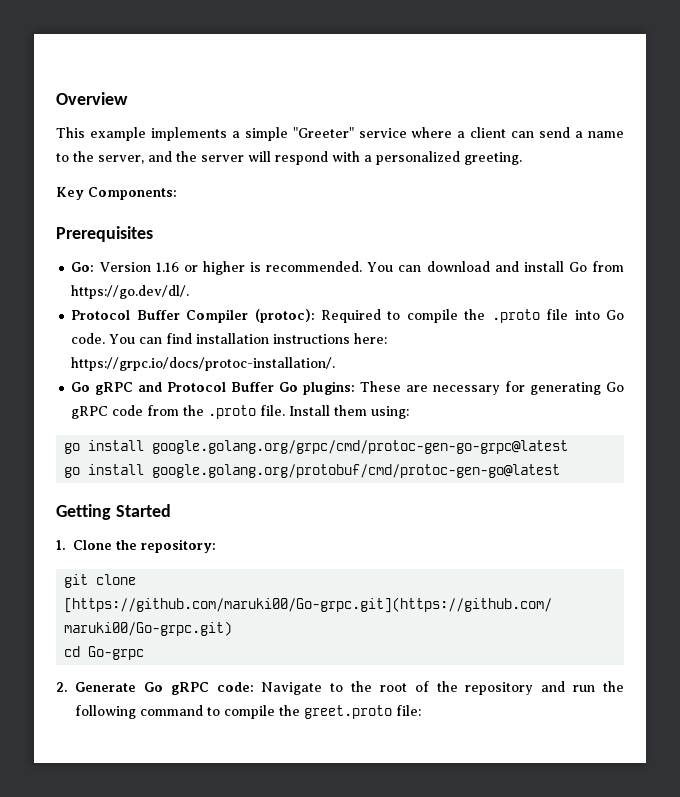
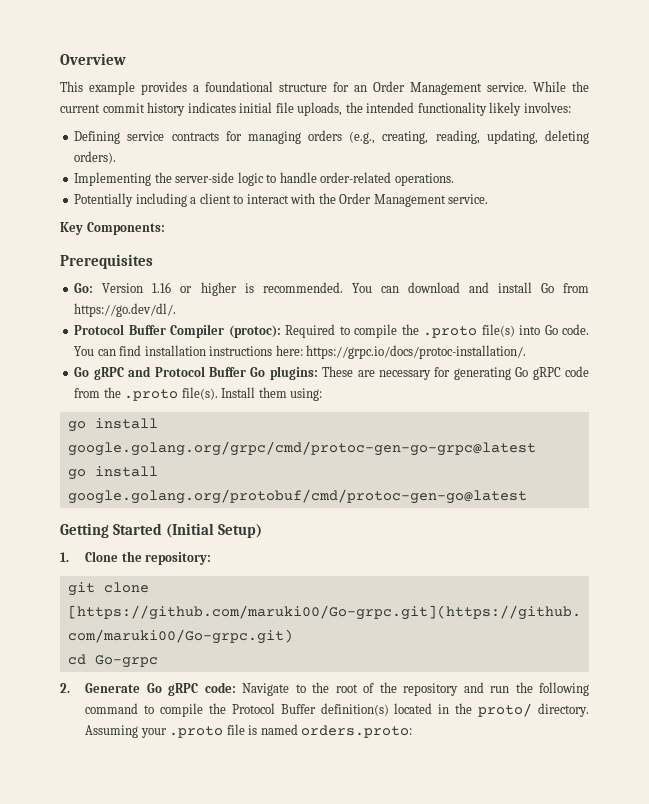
- This example implements a simple "Greeter" service where a client can send a name to the server, and the server will respond with a personalized greeting.
+ This example provides a foundational structure for an Order Management service. While the current commit history indicates initial file uploads, the intended functionality likely involves:
+ Defining service contracts for managing orders (e.g., creating, reading, updating, deleting orders).
+ Implementing the server-side logic to handle order-related operations.
+ Potentially including a client to interact with the Order Management service.
- Protocol Buffer Compiler (protoc): Required to compile the .proto file into Go code.
+ Protocol Buffer Compiler (protoc): Required to compile the .proto file(s) into Go code.
- Go gRPC and Protocol Buffer Go plugins: These are necessary for generating Go gRPC code from the .proto file.
+ Go gRPC and Protocol Buffer Go plugins: These are necessary for generating Go gRPC code from the .proto file(s).
- Getting Started
+ Getting Started (Initial Setup)
- 2. Generate Go gRPC code: Navigate to the root of the repository and run the following command to compile the greet.proto file:
+ 2. Generate Go gRPC code: Navigate to the root of the repository and run the following command to compile the Protocol Buffer definition(s) located in the proto/ directory. Assuming your .proto file is named orders.proto:

